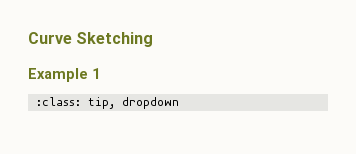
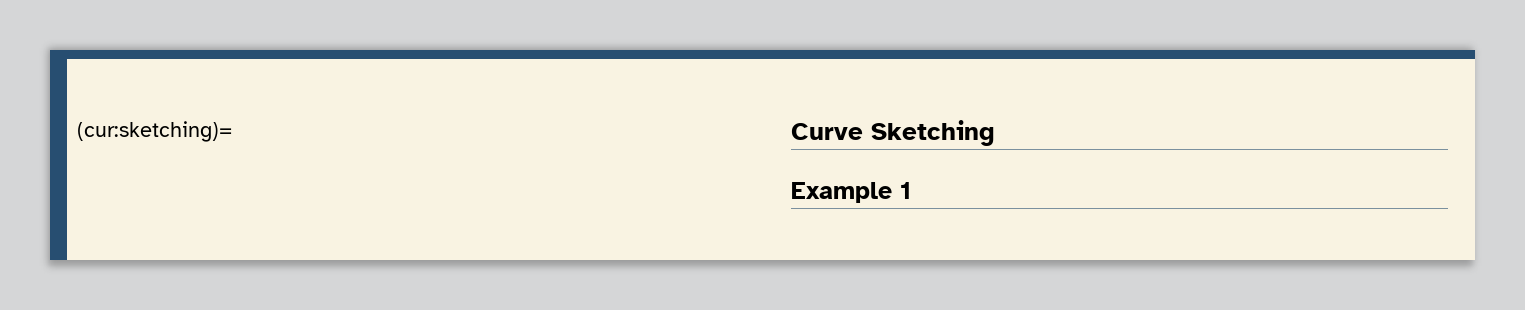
+ (cur:sketching)=
- :class: tip, dropdown

